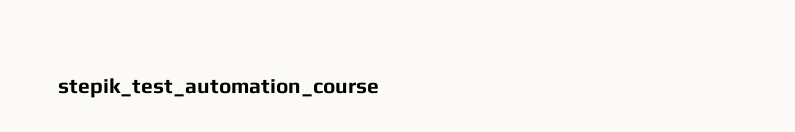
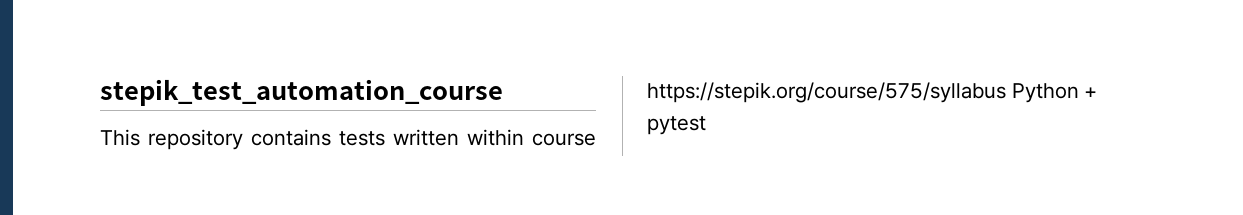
+ This repository contains tests written within course https://stepik.org/course/575/syllabus Python + pytest

